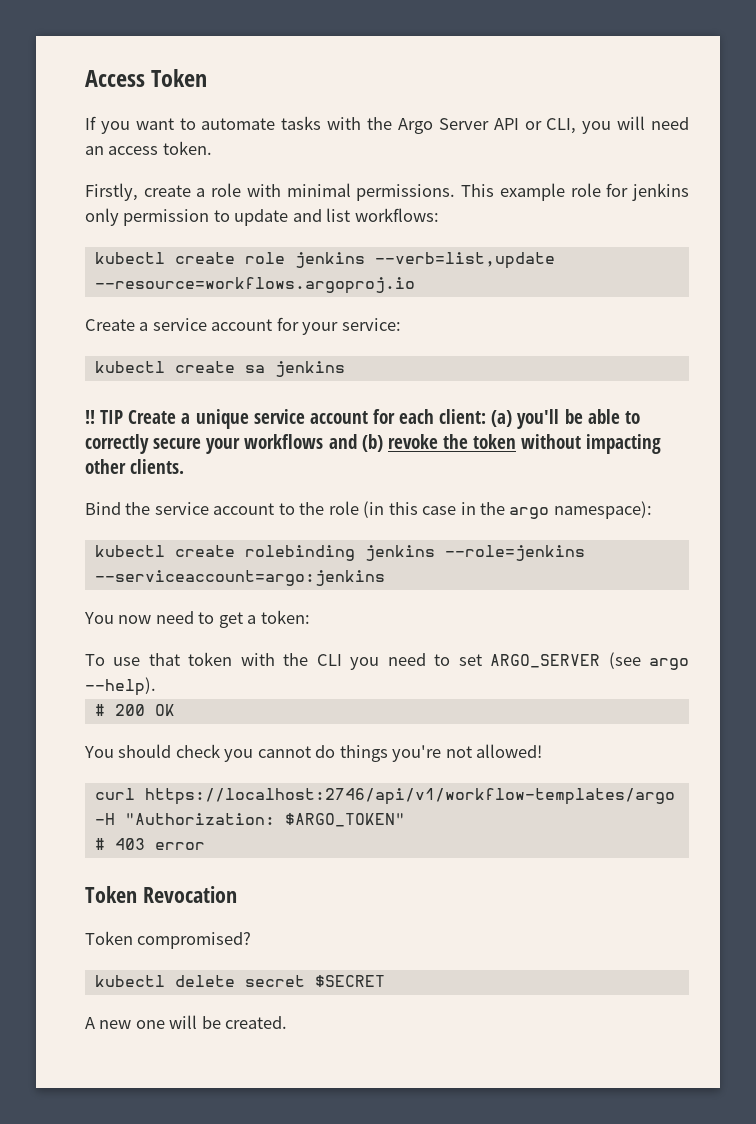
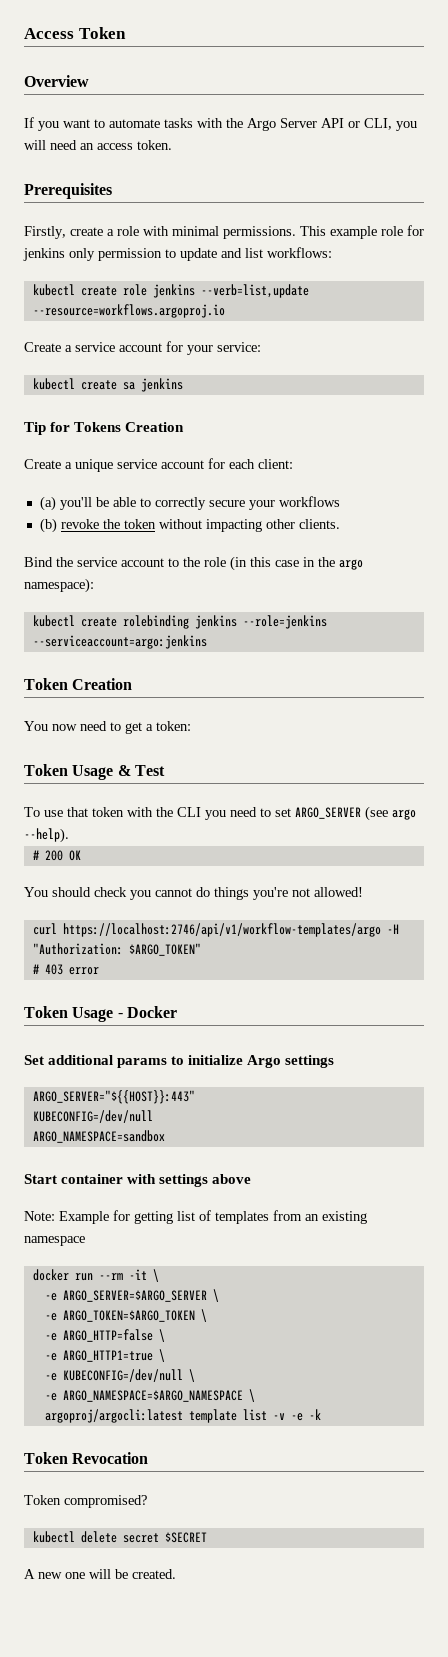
+ Overview
+ Prerequisites
- !! TIP Create a unique service account for each client: (a) you'll be able to correctly secure your workflows and (b) revoke the token without impacting other clients.
+ Tip for Tokens Creation
+ Create a unique service account for each client:
+ (a) you'll be able to correctly secure your workflows
+ (b) revoke the token without impacting other clients.
+ Token Creation
+ Token Usage & Test
+ Token Usage - Docker
+ Set additional params to initialize Argo settings
+ ARGO_SERVER="${{HOST}}:443"
+ KUBECONFIG=/dev/null
+ ARGO_NAMESPACE=sandbox
+ Start container with settings above
+ Note: Example for getting list of templates from an existing namespace
+ docker run --rm -it \
+ -e ARGO_SERVER=$ARGO_SERVER \
+ -e ARGO_TOKEN=$ARGO_TOKEN \
+ -e ARGO_HTTP=false \
+ -e ARGO_HTTP1=true \
+ -e KUBECONFIG=/dev/null \
+ -e ARGO_NAMESPACE=$ARGO_NAMESPACE \
+ argoproj/argocli:latest template list -v -e -k

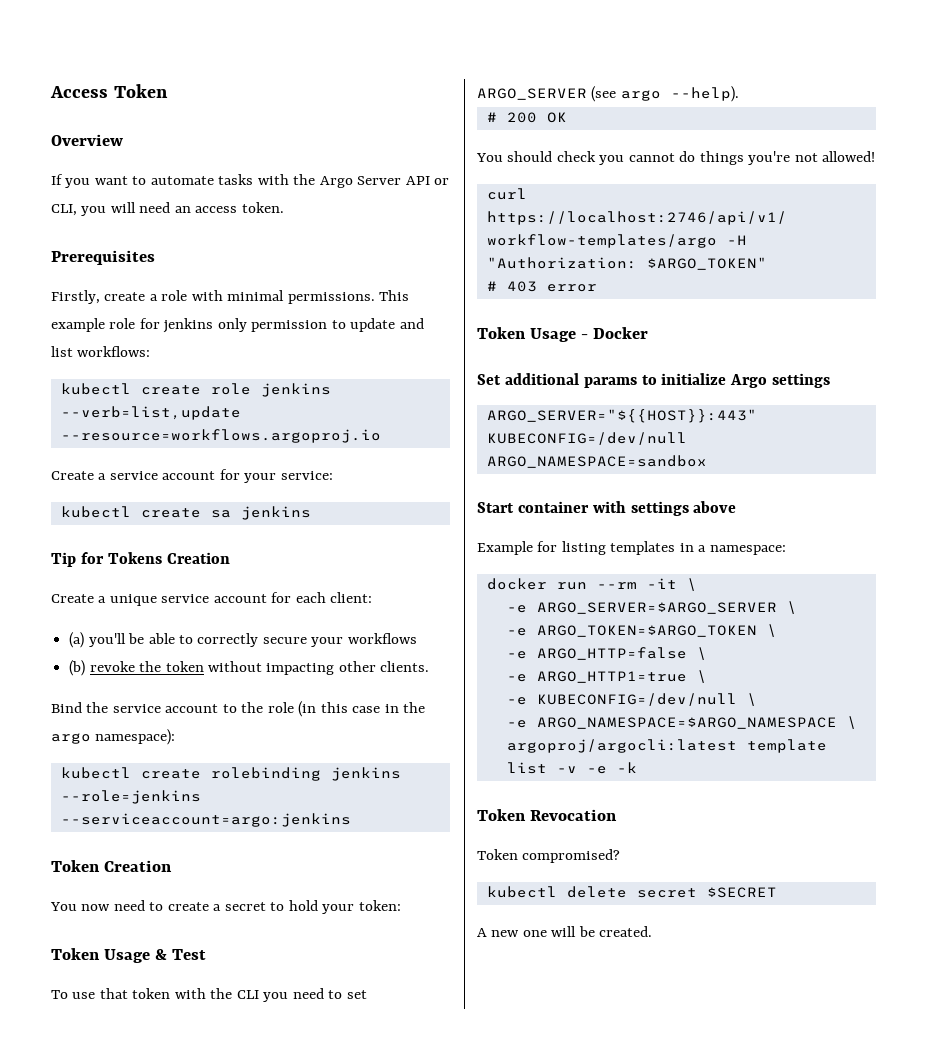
- You now need to get a token:
+ You now need to create a secret to hold your token:
- Note: Example for getting list of templates from an existing namespace
+ Example for listing templates in a namespace:

